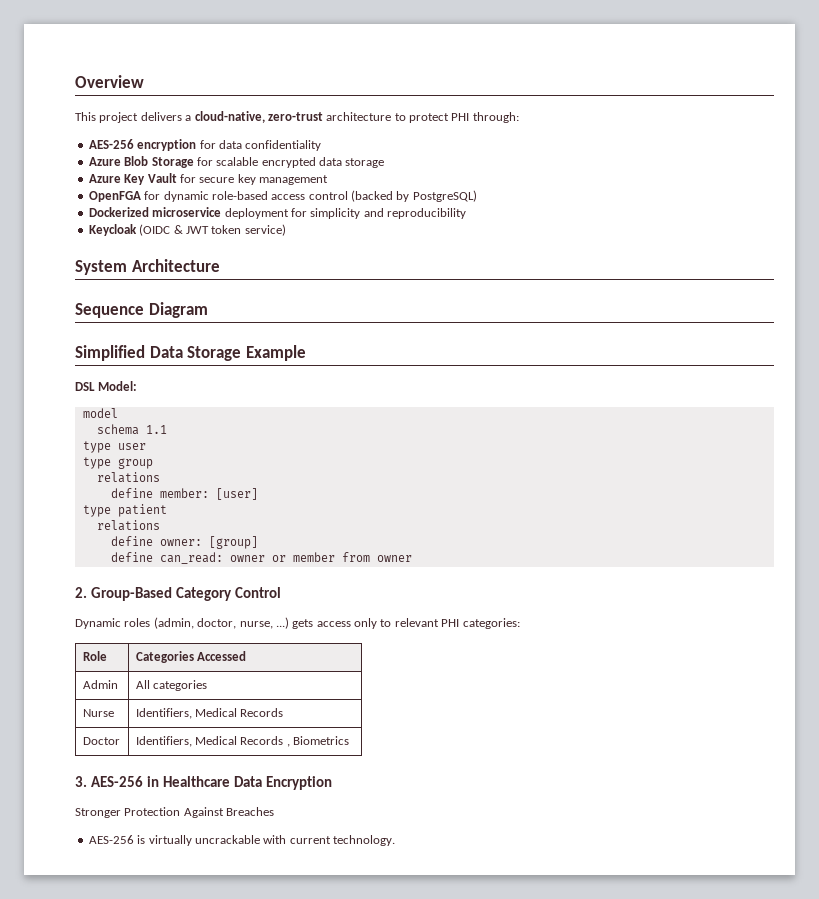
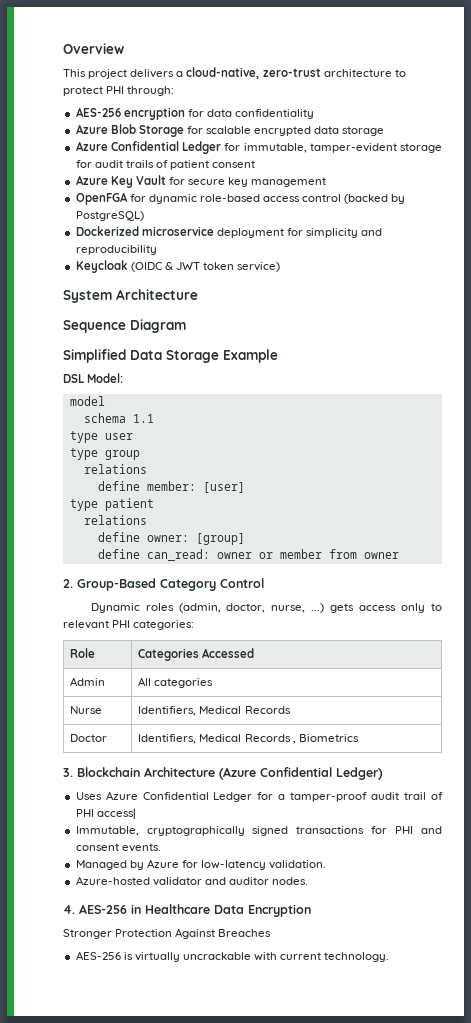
+ Azure Confidential Ledger for immutable, tamper-evident storage for audit trails of patient consent
- 3. AES-256 in Healthcare Data Encryption
+ 3. Blockchain Architecture (Azure Confidential Ledger)
+ Uses Azure Confidential Ledger for a tamper-proof audit trail of PHI access|
+ Immutable, cryptographically signed transactions for PHI and consent events.
+ Managed by Azure for low-latency validation.
+ Azure-hosted validator and auditor nodes.
+ 4. AES-256 in Healthcare Data Encryption

